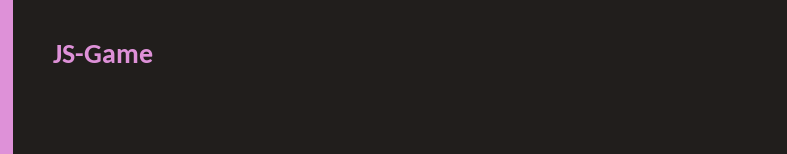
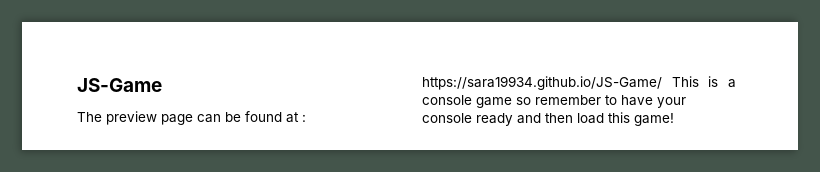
+ The preview page can be found at : https://sara19934.github.io/JS-Game/ This is a console game so remember to have your console ready and then load this game!

